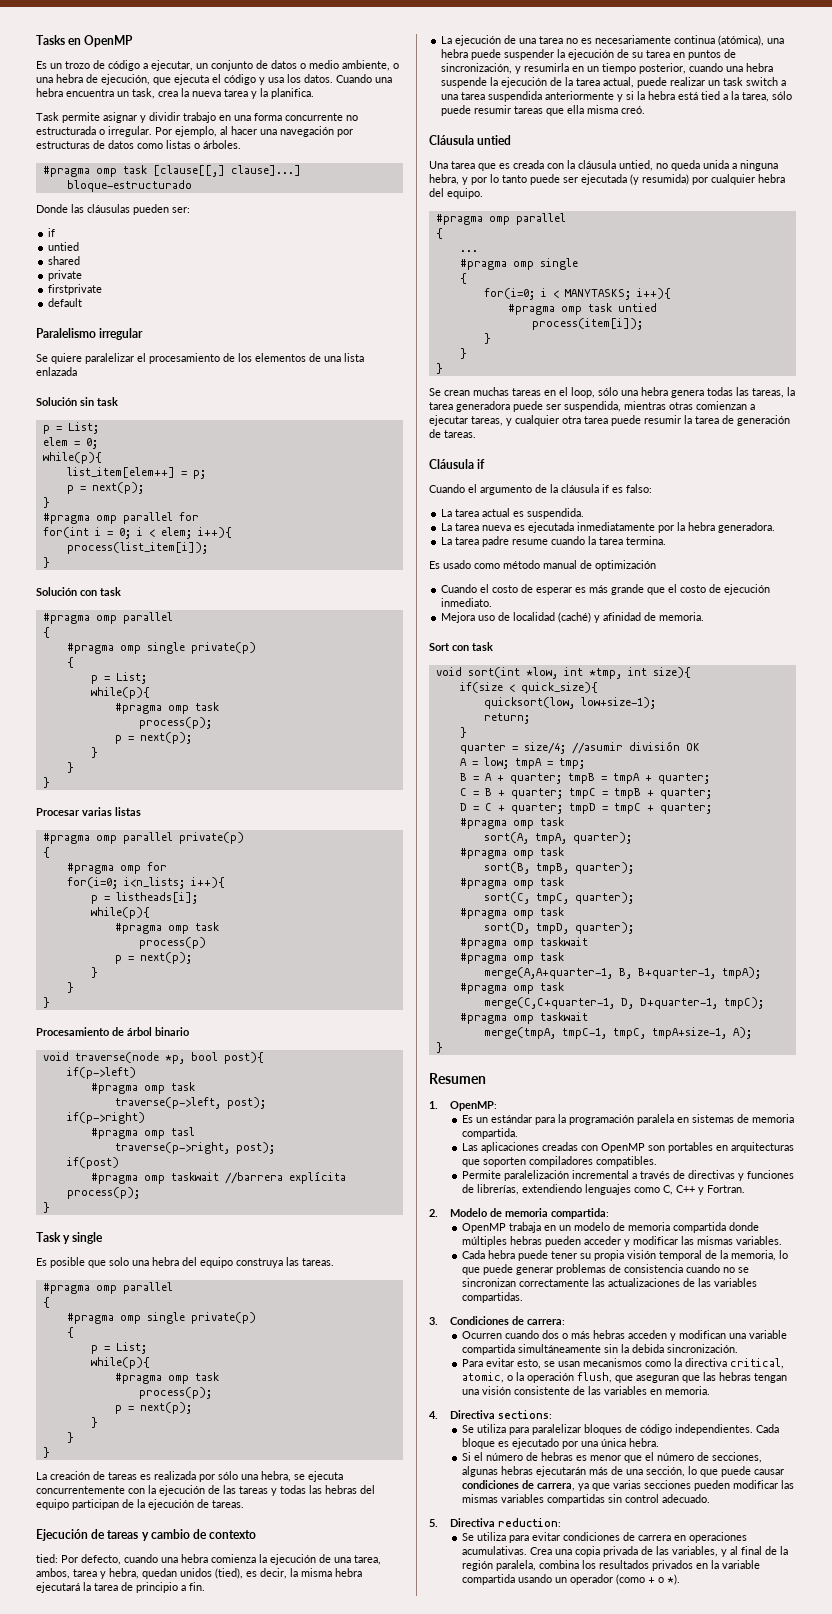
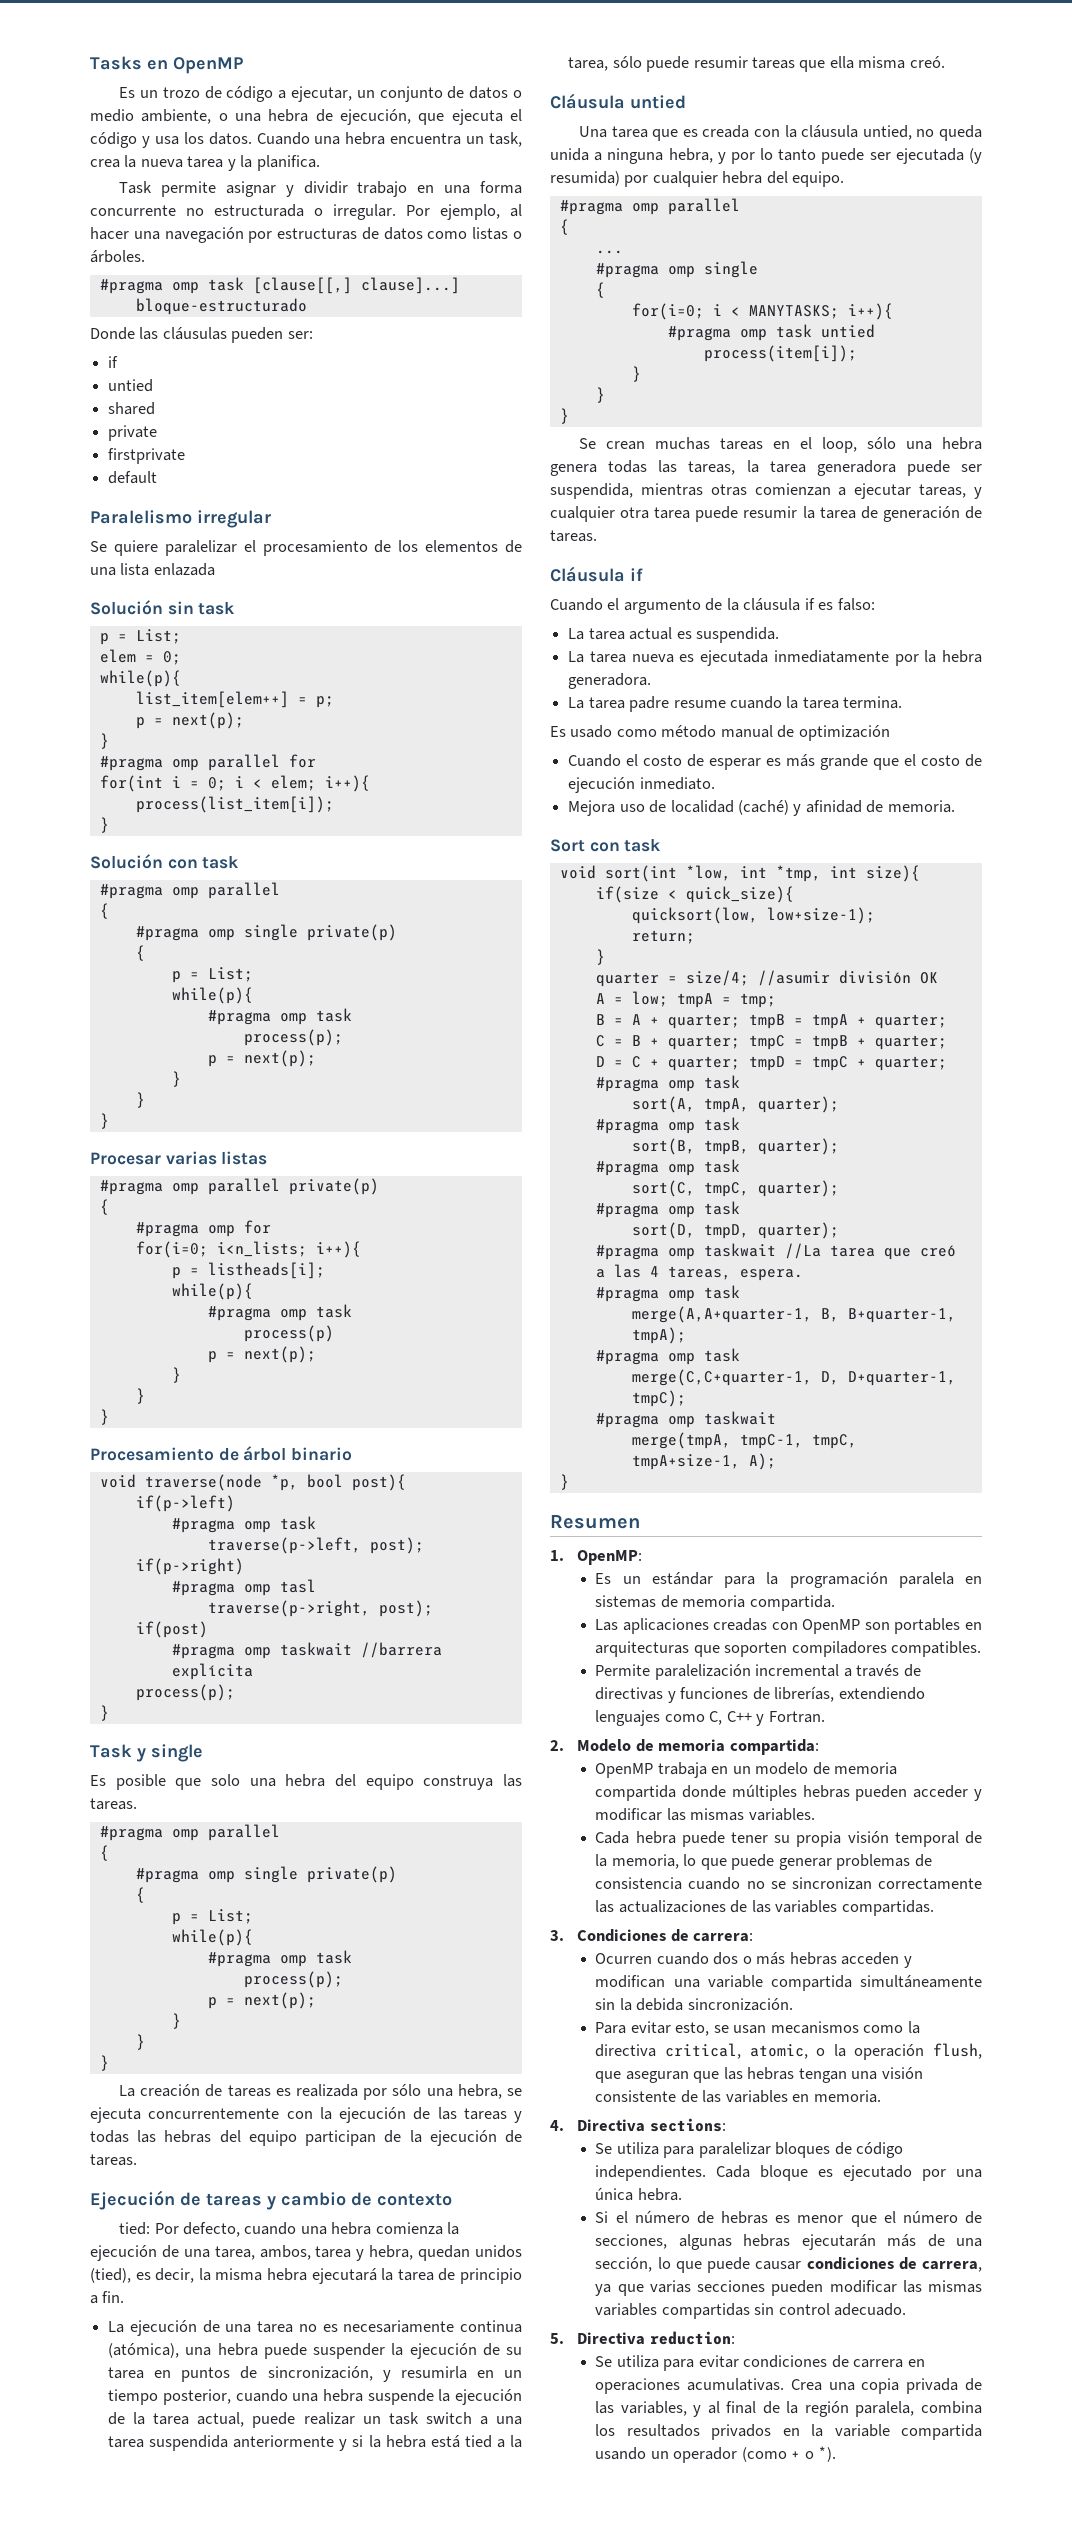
  sort(D, tmpD, quarter);
- #pragma omp taskwait
+ #pragma omp taskwait //La tarea que creó a las 4 tareas, espera.

